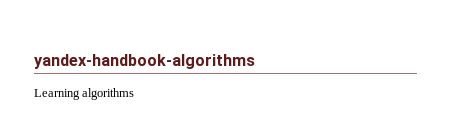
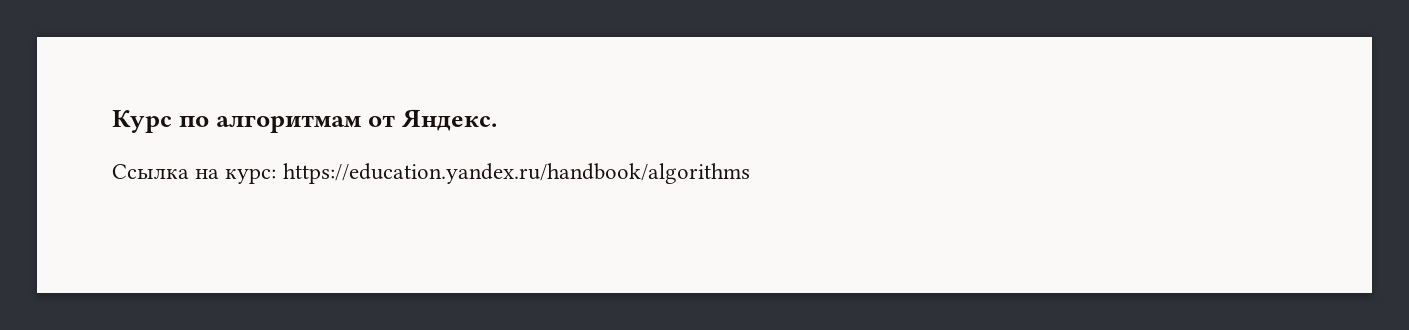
- yandex-handbook-algorithms
- Learning algorithms
+ Курс по алгоритмам от Яндекс.
+ Ссылка на курс: https://education.yandex.ru/handbook/algorithms

